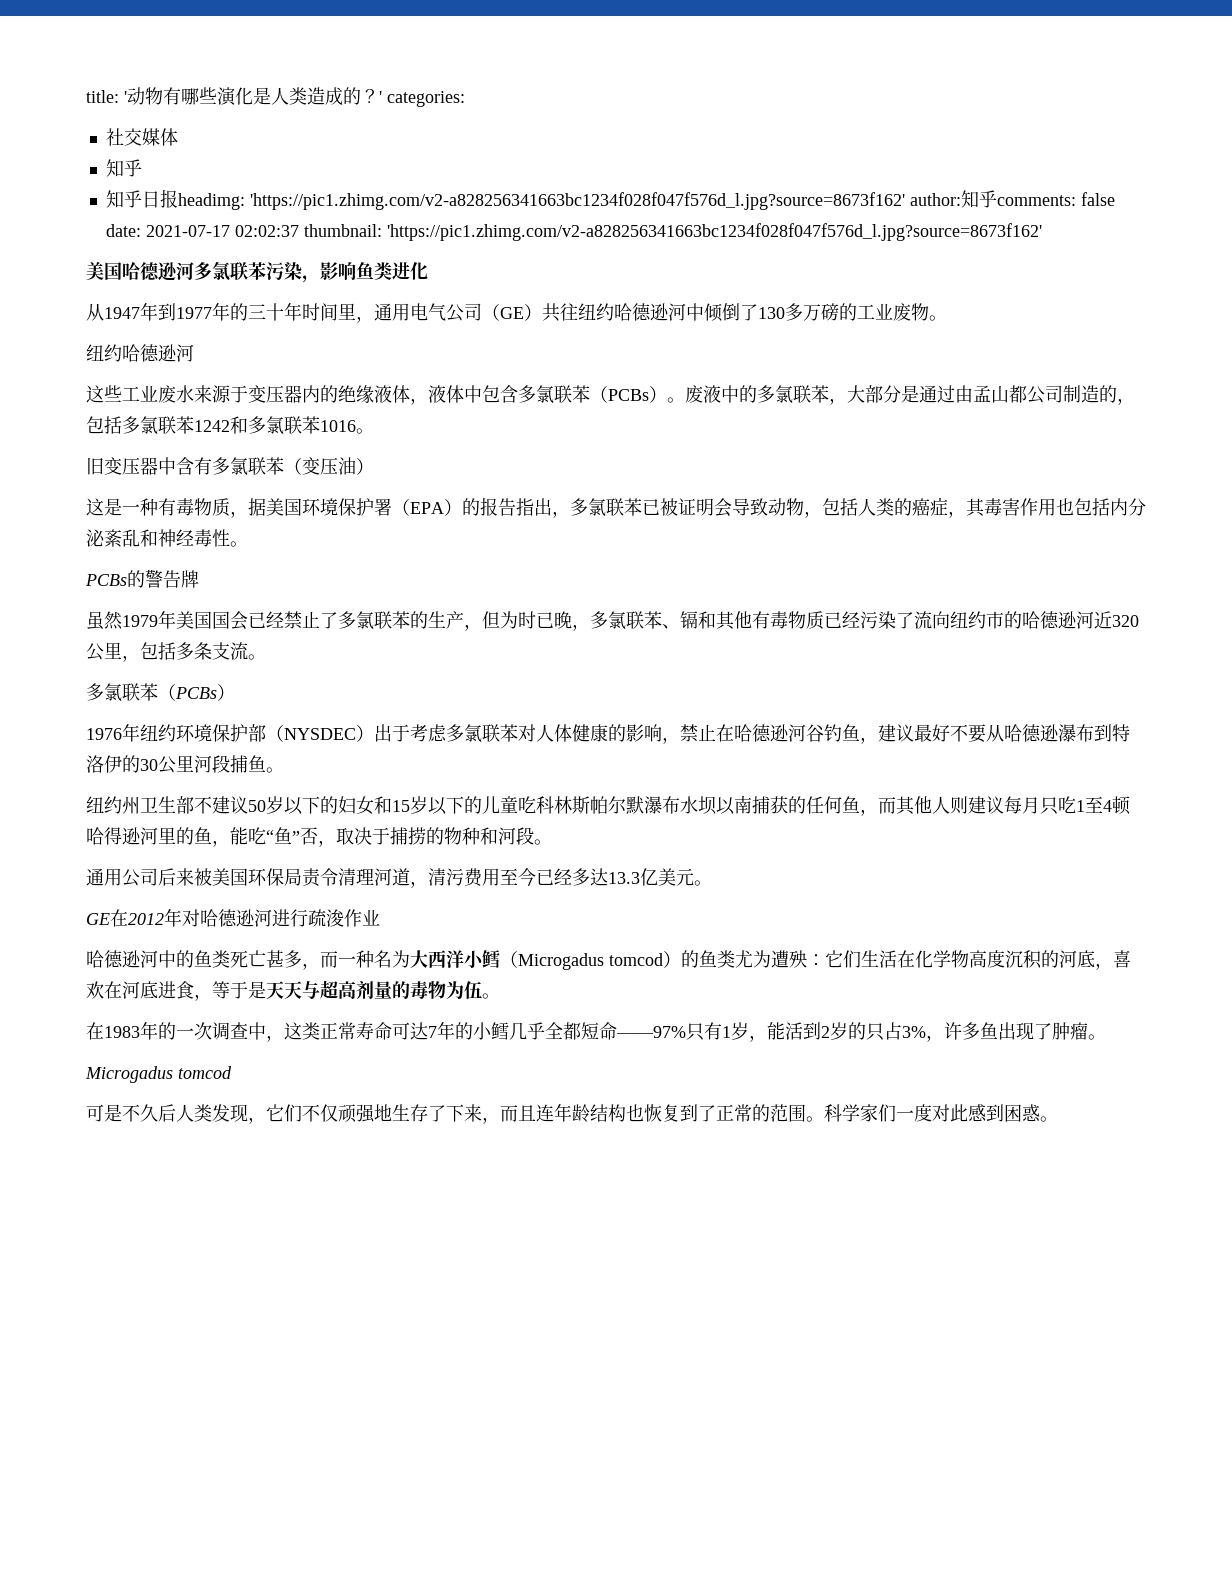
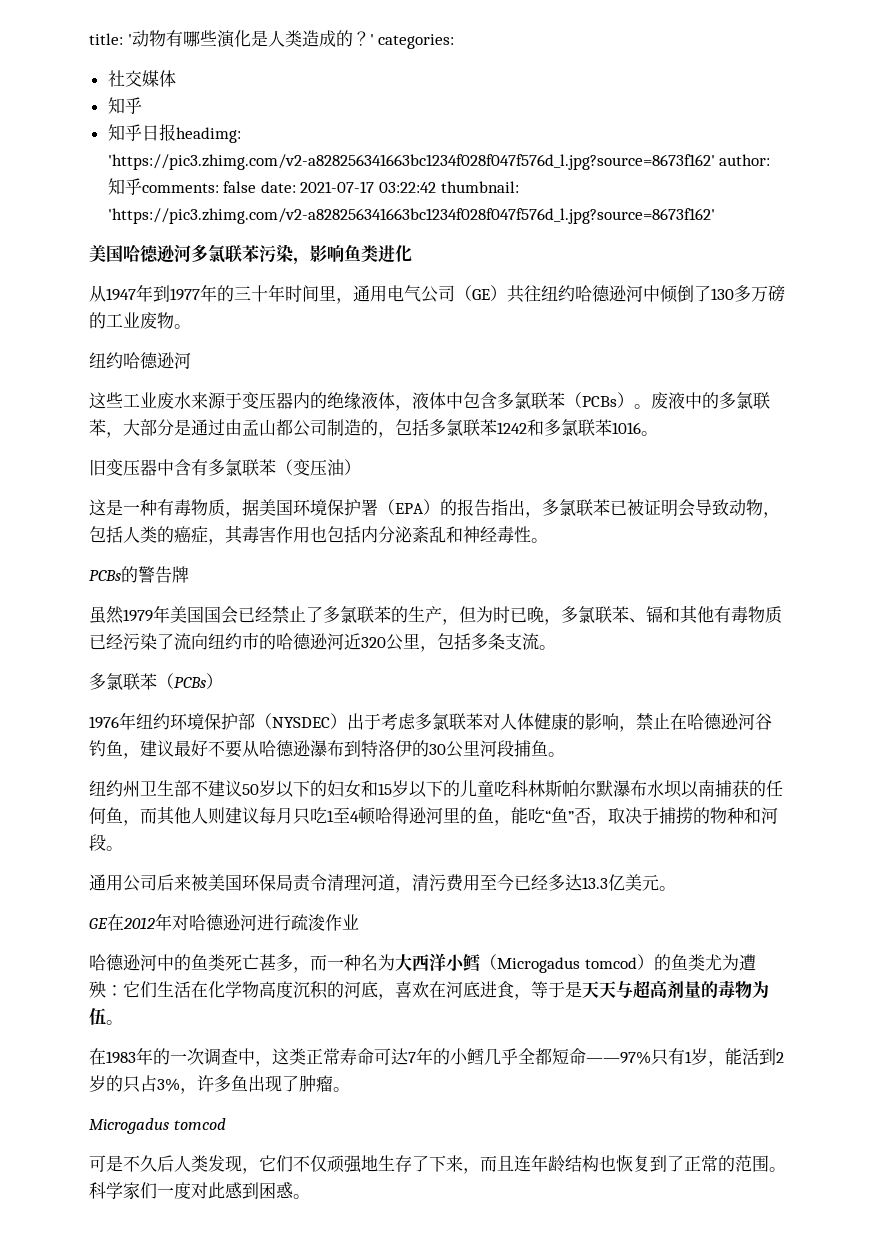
- 知乎日报headimg: 'https://pic1.zhimg.com/v2-a828256341663bc1234f028f047f576d_l.jpg?source=8673f162' author:知乎comments: false date: 2021-07-17 02:02:37 thumbnail: 'https://pic1.zhimg.com/v2-a828256341663bc1234f028f047f576d_l.jpg?source=8673f162'
+ 知乎日报headimg: 'https://pic3.zhimg.com/v2-a828256341663bc1234f028f047f576d_l.jpg?source=8673f162' author:知乎comments: false date: 2021-07-17 03:22:42 thumbnail: 'https://pic3.zhimg.com/v2-a828256341663bc1234f028f047f576d_l.jpg?source=8673f162'

